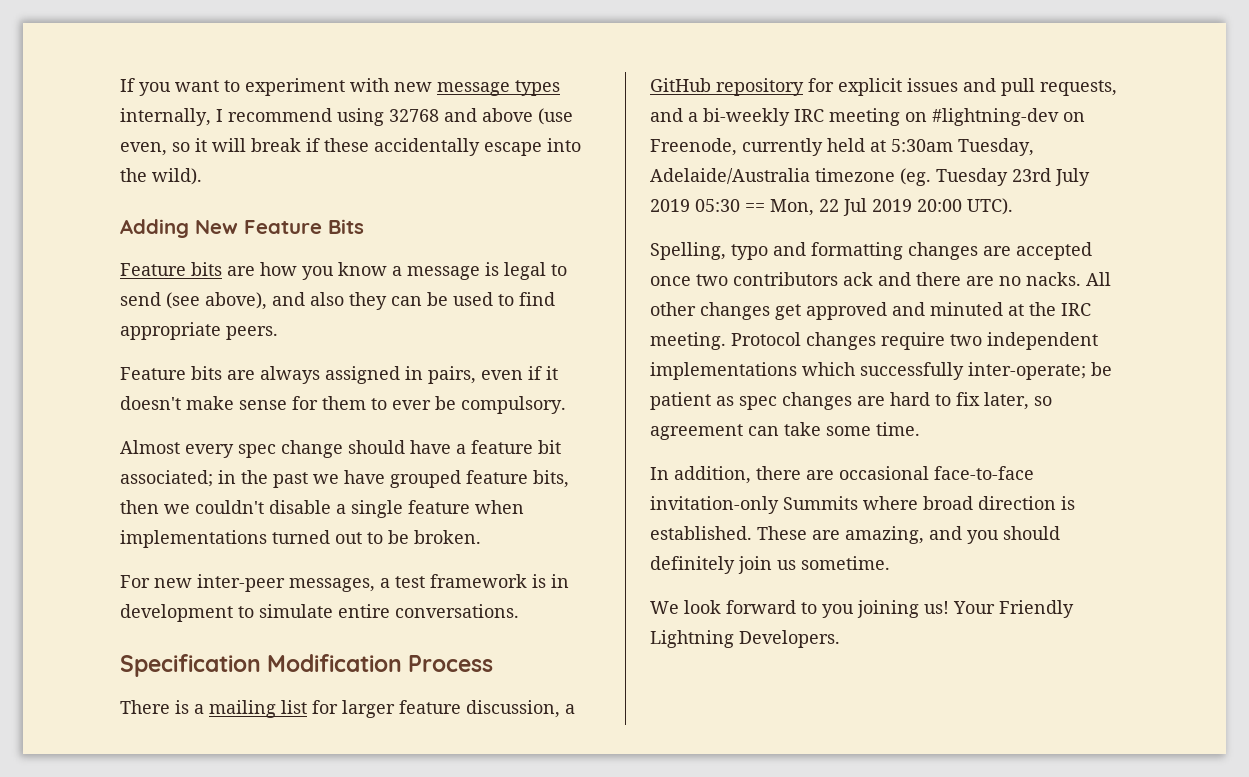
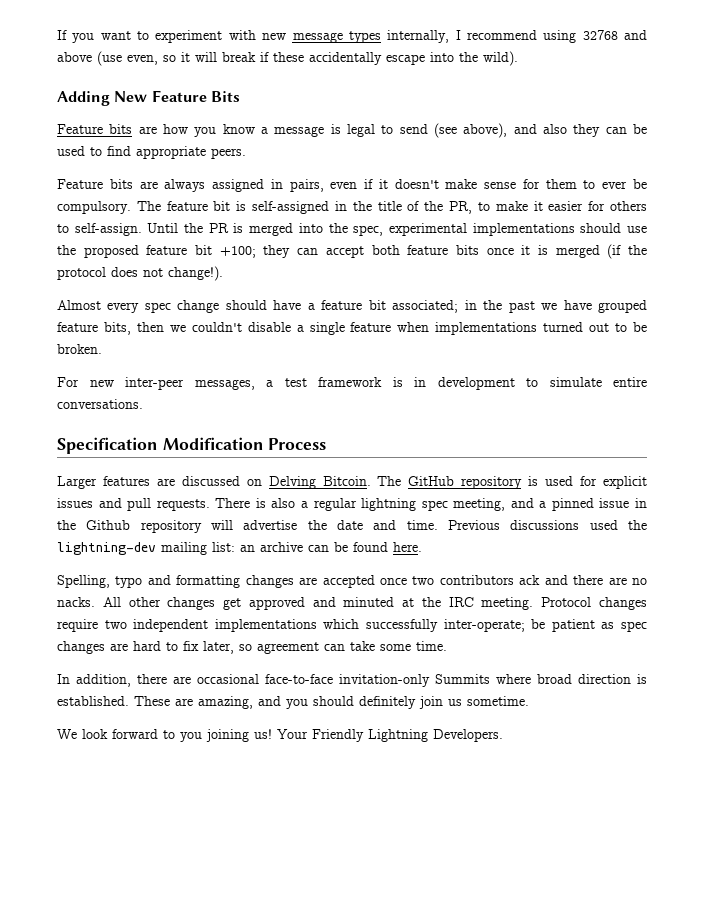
+ The feature bit is self-assigned in the title of the PR, to make it easier for others to self-assign. Until the PR is merged into the spec, experimental implementations should use the proposed feature bit +100; they can accept both feature bits once it is merged (if the protocol does not change!).
- There is a mailing list for larger feature discussion, a GitHub repository for explicit issues and pull requests, and a bi-weekly IRC meeting on #lightning-dev on Freenode, currently held at 5:30am Tuesday, Adelaide/Australia timezone (eg. Tuesday 23rd July 2019 05:30 == Mon, 22 Jul 2019 20:00 UTC).
+ Larger features are discussed on Delving Bitcoin. The GitHub repository is used for explicit issues and pull requests. There is also a regular lightning spec meeting, and a pinned issue in the Github repository will advertise the date and time. Previous discussions used the lightning-dev mailing list: an archive can be found here.

